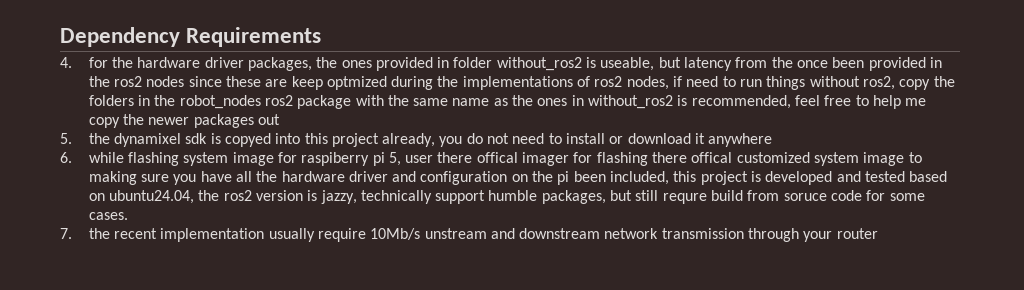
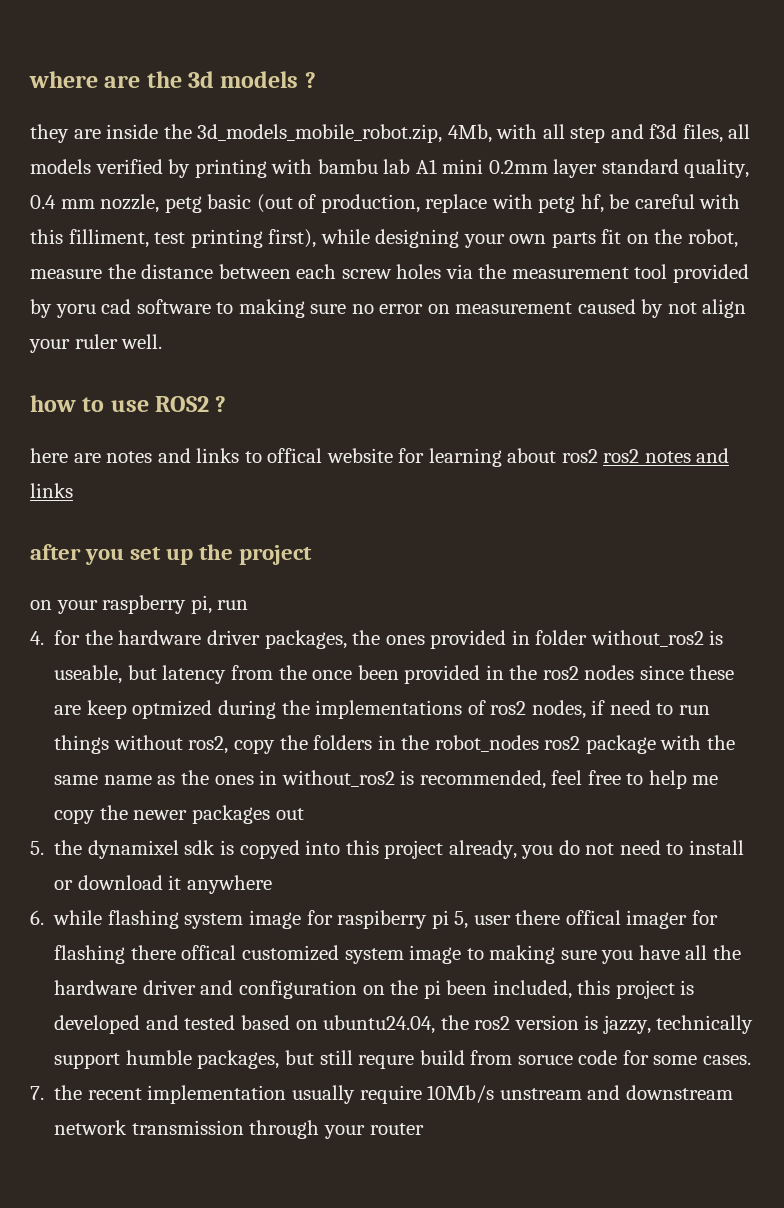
- Dependency Requirements
+ where are the 3d models ?
+ they are inside the 3d_models_mobile_robot.zip, 4Mb, with all step and f3d files, all models verified by printing with bambu lab A1 mini 0.2mm layer standard quality, 0.4 mm nozzle, petg basic (out of production, replace with petg hf, be careful with this filliment, test printing first), while designing your own parts fit on the robot, measure the distance between each screw holes via the measurement tool provided by yoru cad software to making sure no error on measurement caused by not align your ruler well.
+ how to use ROS2 ?
+ here are notes and links to offical website for learning about ros2 ros2 notes and links
+ after you set up the project
+ on your raspberry pi, run

